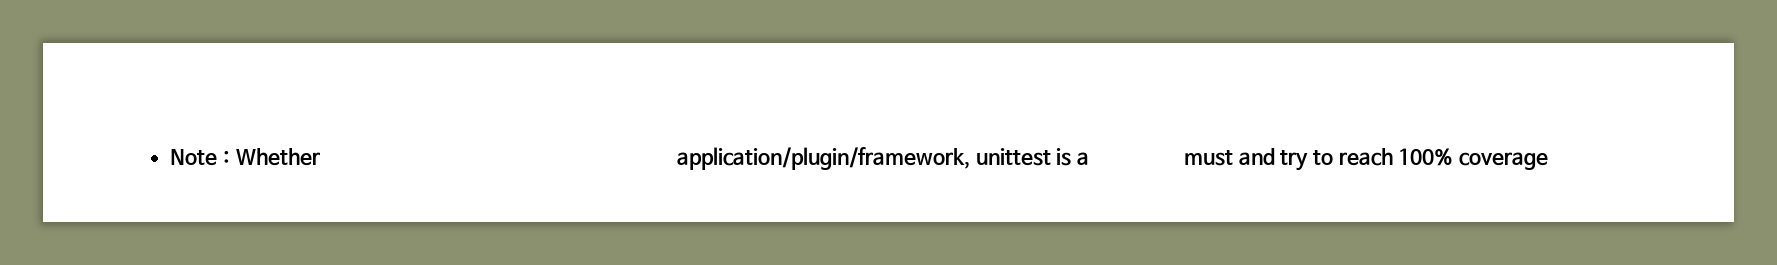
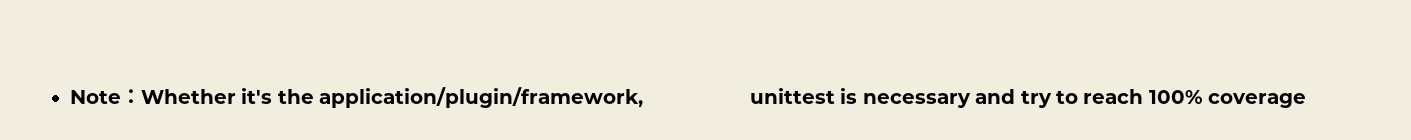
- Note：Whether application/plugin/framework, unittest is a must and try to reach 100% coverage
+ Note：Whether it's the application/plugin/framework, unittest is necessary and try to reach 100% coverage

